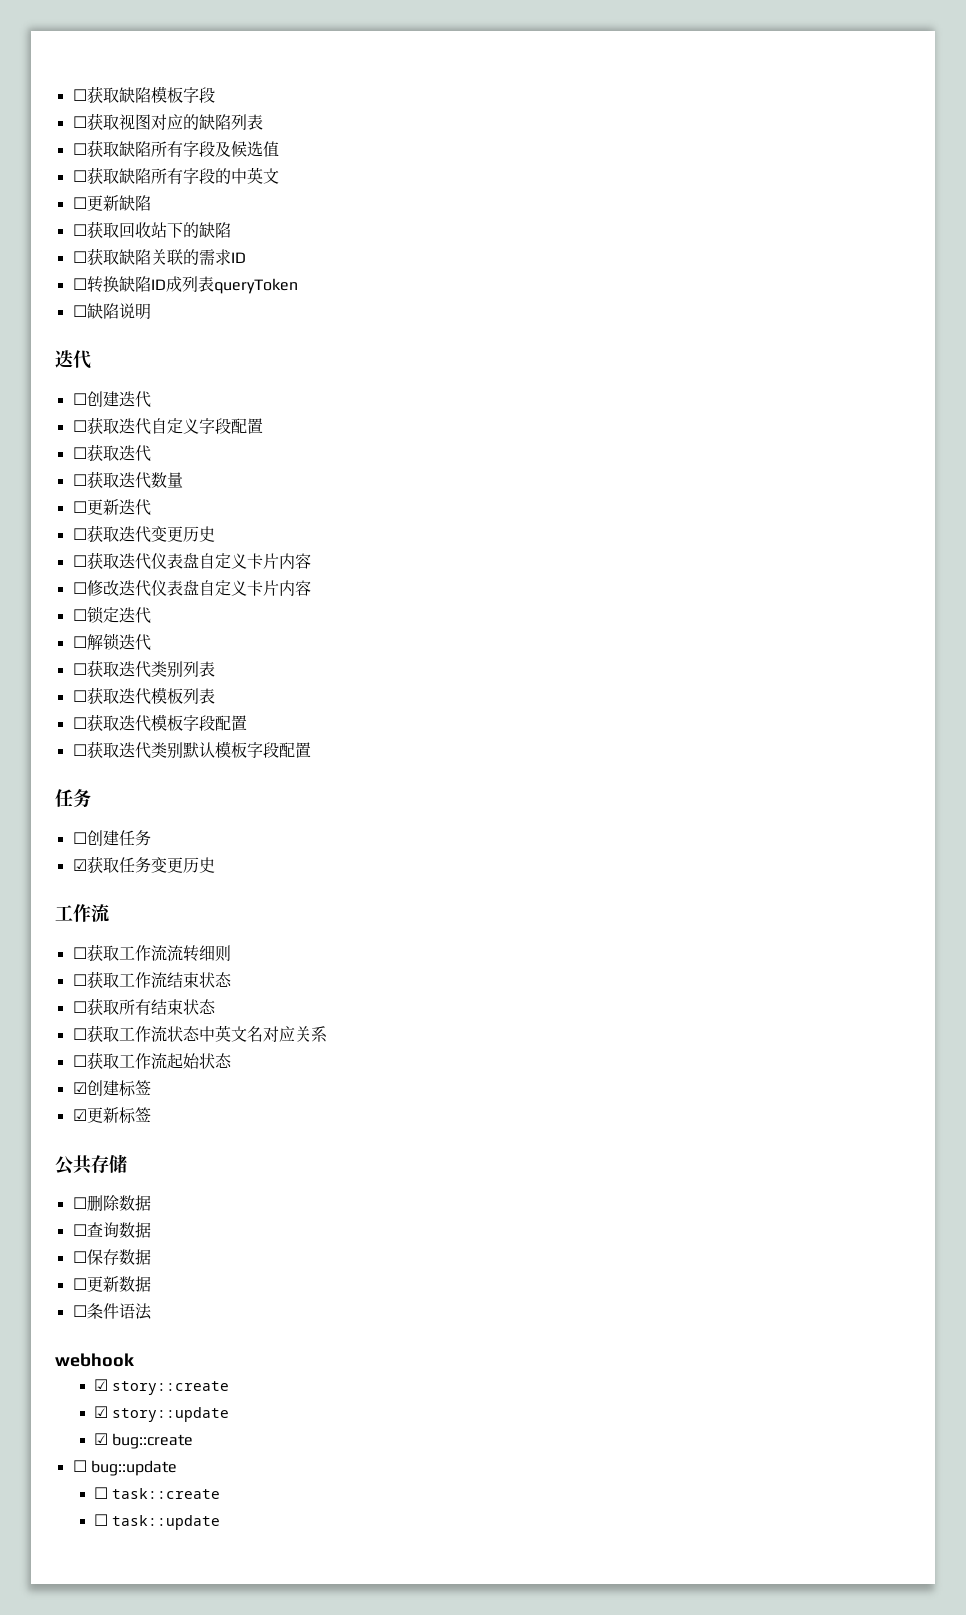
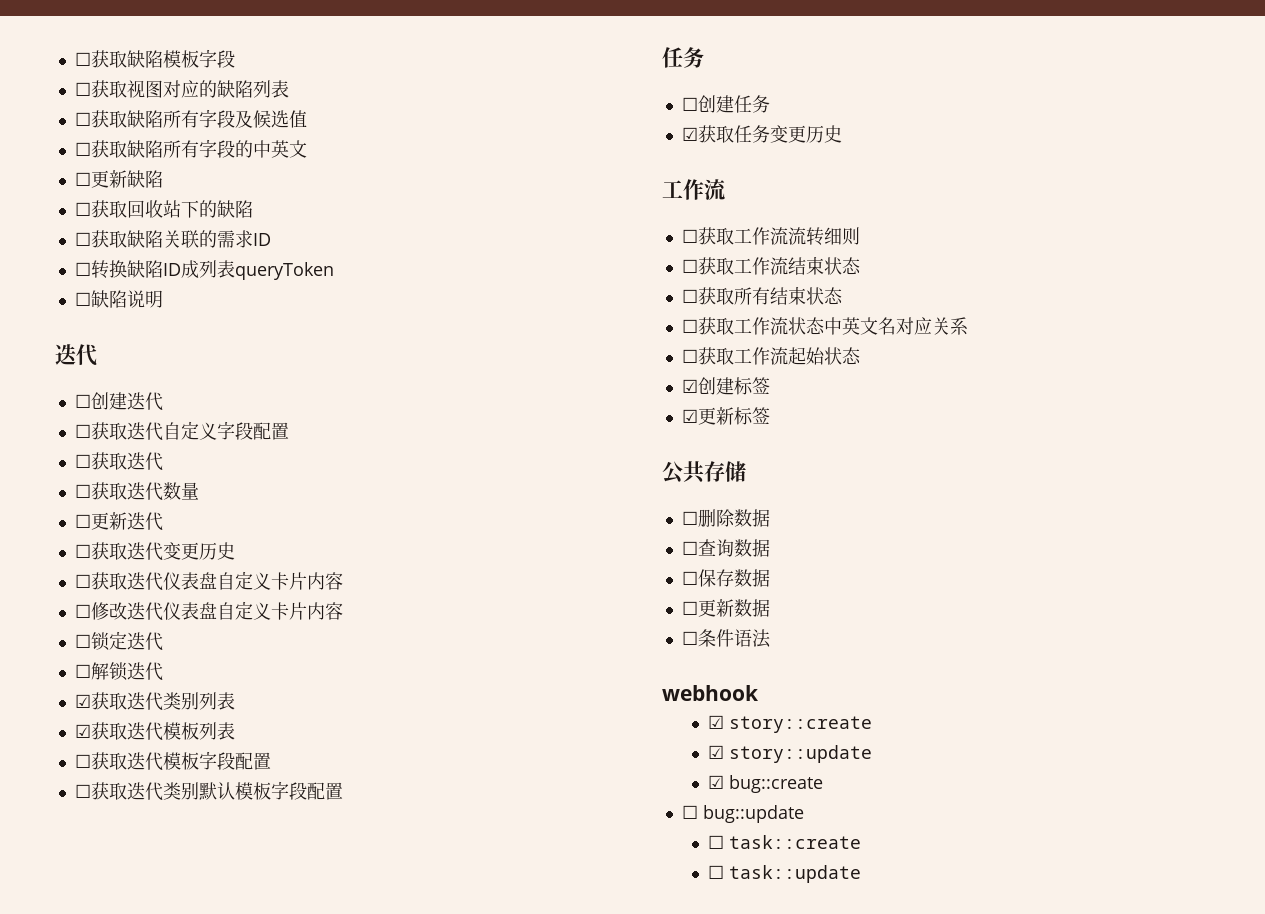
- ☐获取迭代类别列表
+ ☑获取迭代类别列表
- ☐获取迭代模板列表
+ ☑获取迭代模板列表

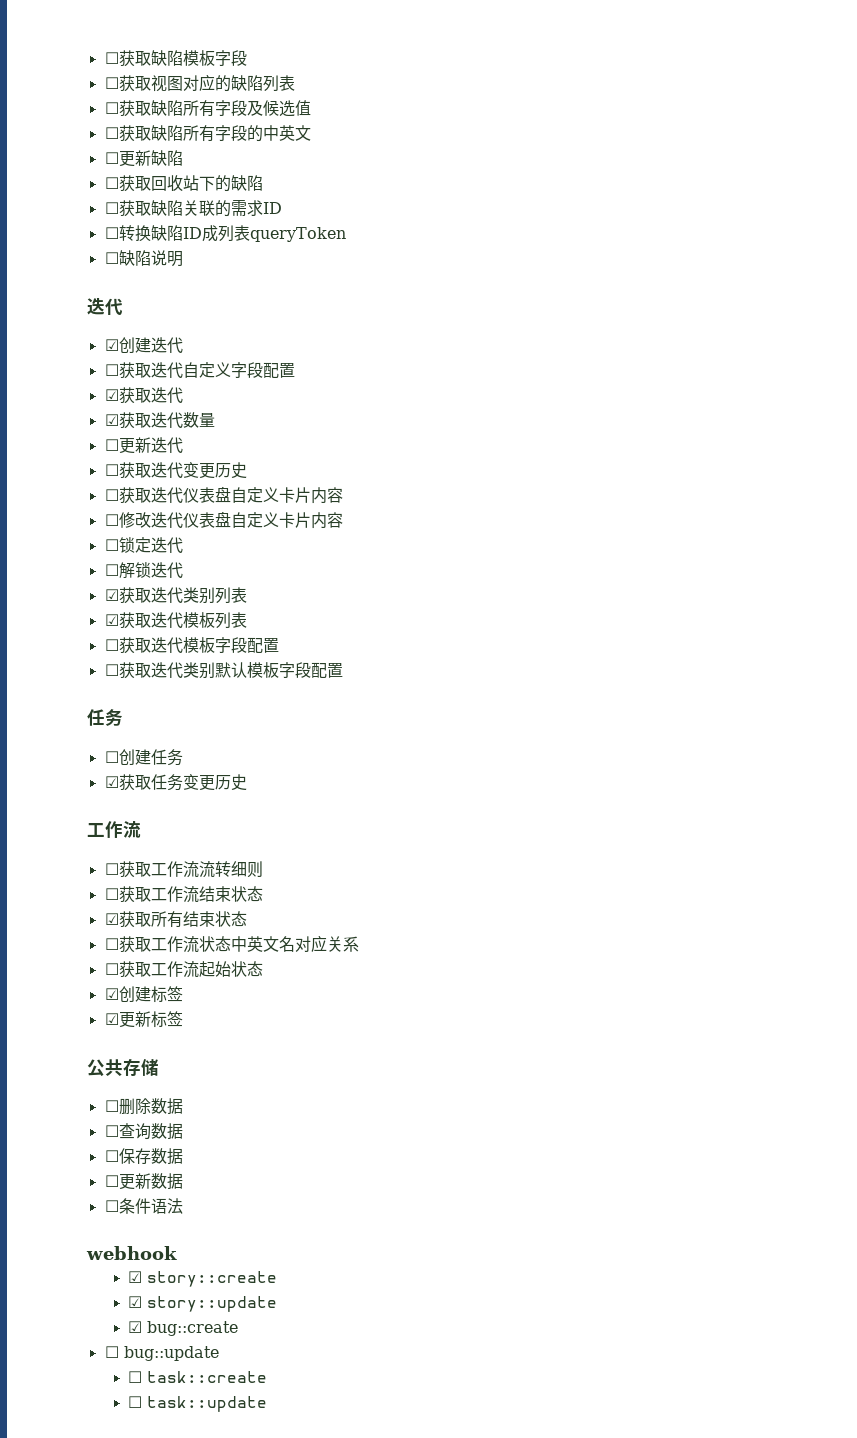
- ☐创建迭代
+ ☑创建迭代
  ☐获取迭代自定义字段配置
- ☐获取迭代
+ ☑获取迭代
- ☐获取迭代数量
+ ☑获取迭代数量
- ☐获取所有结束状态
+ ☑获取所有结束状态

